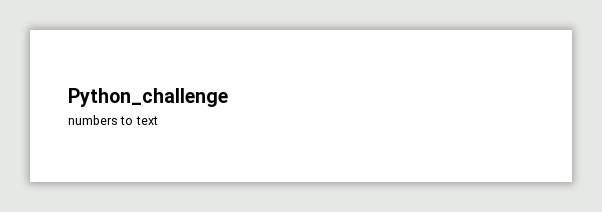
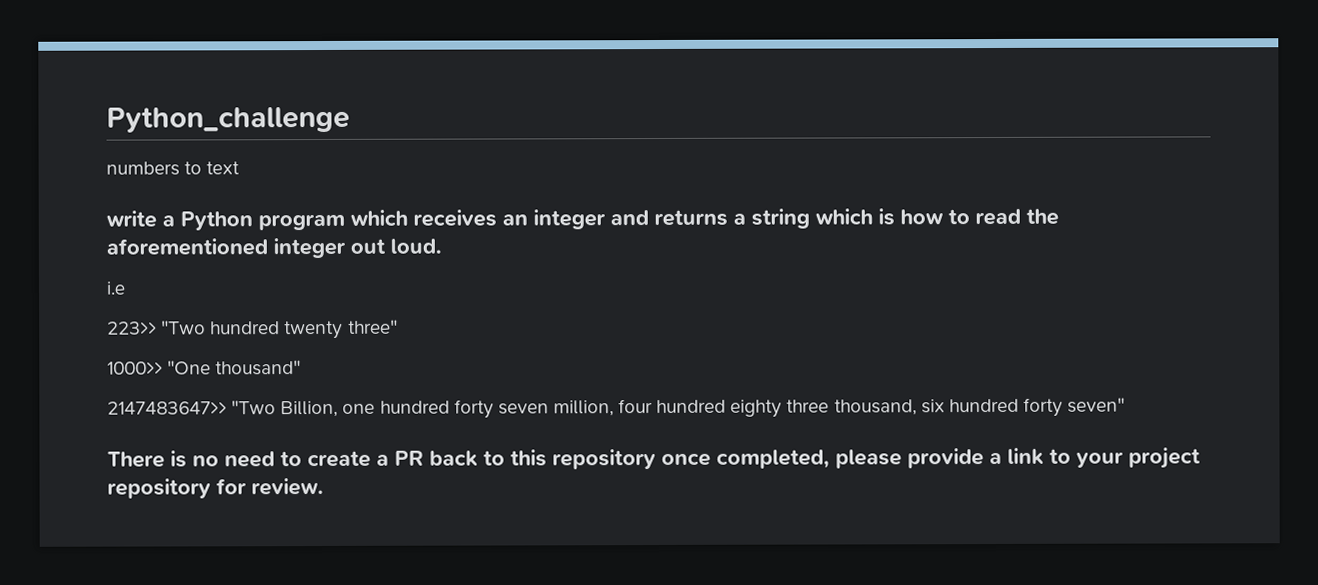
+ write a Python program which receives an integer and returns a string which is how to read the aforementioned integer out loud.
+ i.e
+ 223>> "Two hundred twenty three"
+ 1000>> "One thousand"
+ 2147483647>> "Two Billion, one hundred forty seven million, four hundred eighty three thousand, six hundred forty seven"
+ There is no need to create a PR back to this repository once completed, please provide a link to your project repository for review.

